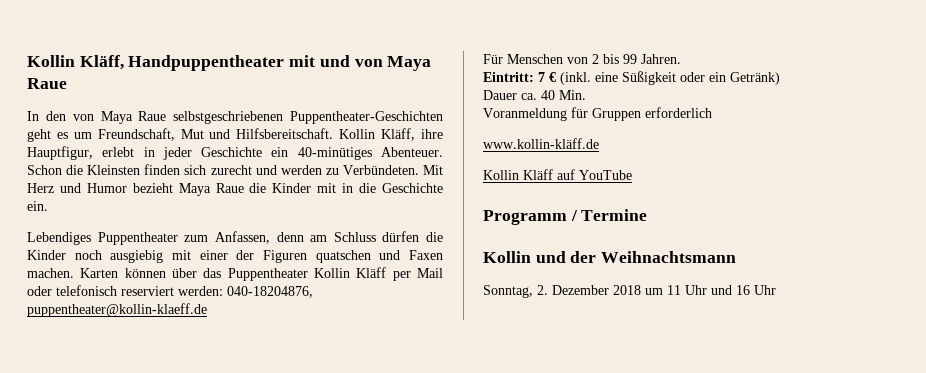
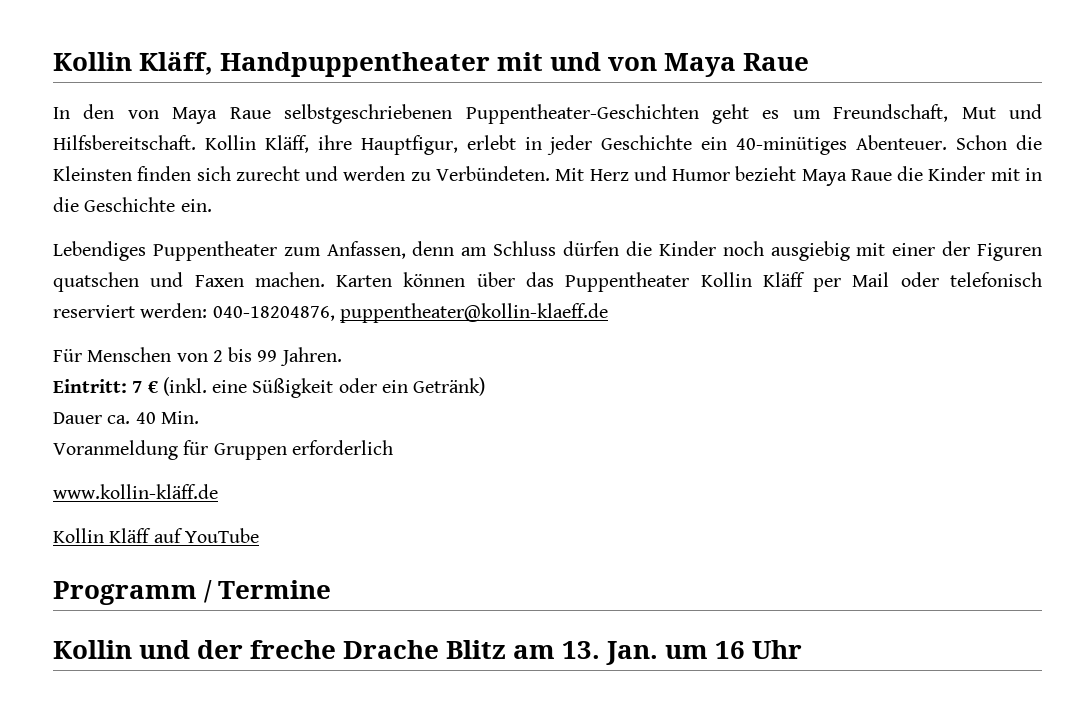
- Kollin und der Weihnachtsmann
- Sonntag, 2. Dezember 2018 um 11 Uhr und 16 Uhr
+ Kollin und der freche Drache Blitz am 13. Jan. um 16 Uhr

